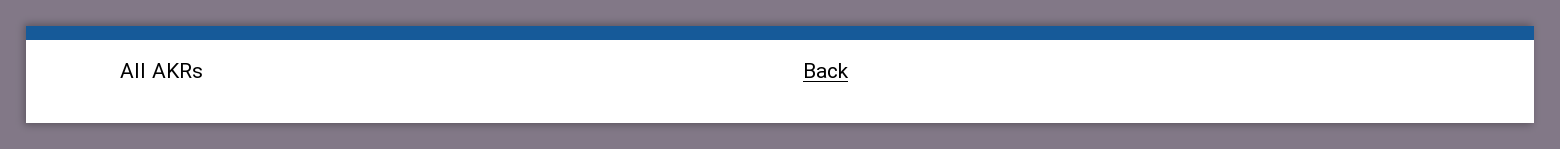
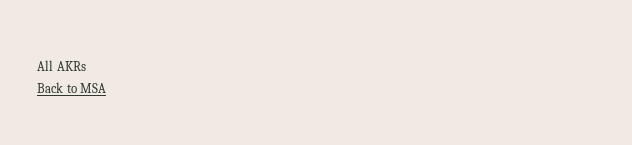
- Back
+ Back to MSA

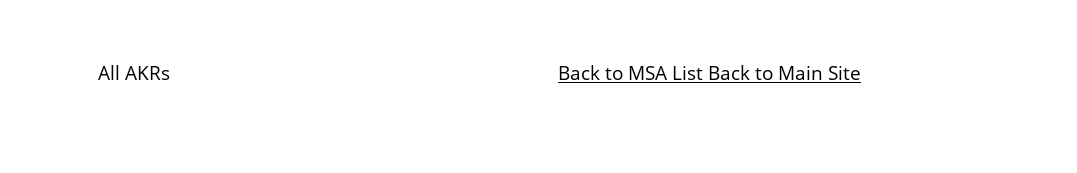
- Back to MSA
+ Back to MSA List Back to Main Site

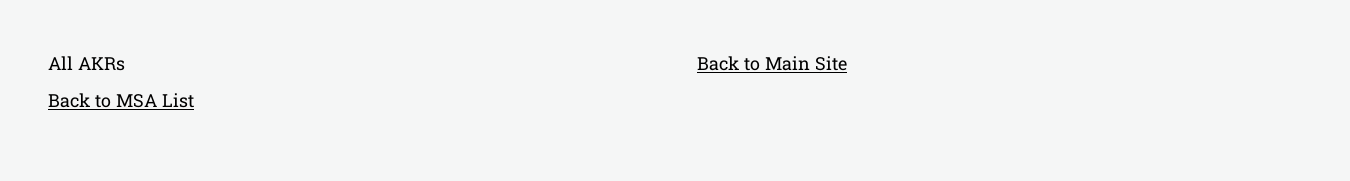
- Back to MSA List Back to Main Site
+ Back to MSA List
+ Back to Main Site

